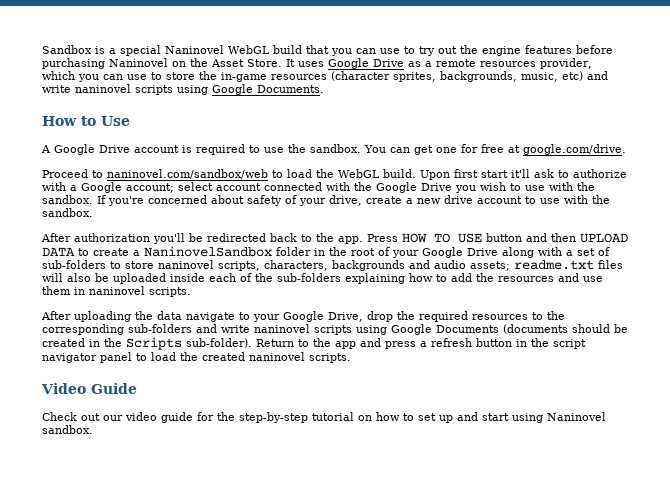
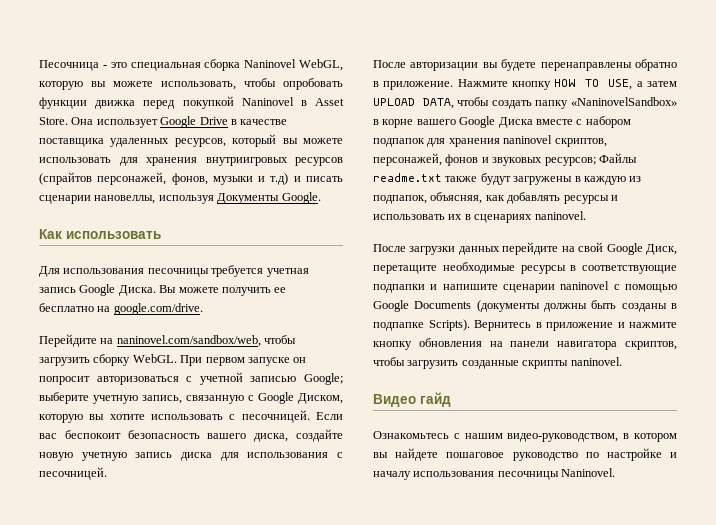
- Sandbox is a special Naninovel WebGL build that you can use to try out the engine features before purchasing Naninovel on the Asset Store. It uses Google Drive as a remote resources provider, which you can use to store the in-game resources (character sprites, backgrounds, music, etc) and write naninovel scripts using Google Documents.
- How to Use
- A Google Drive account is required to use the sandbox. You can get one for free at google.com/drive.
- Proceed to naninovel.com/sandbox/web to load the WebGL build. Upon first start it'll ask to authorize with a Google account; select account connected with the Google Drive you wish to use with the sandbox. If you're concerned about safety of your drive, create a new drive account to use with the sandbox.
- After authorization you'll be redirected back to the app. Press HOW TO USE button and then UPLOAD DATA to create a NaninovelSandbox folder in the root of your Google Drive along with a set of sub-folders to store naninovel scripts, characters, backgrounds and audio assets; readme.txt files will also be uploaded inside each of the sub-folders explaining how to add the resources and use them in naninovel scripts.
- After uploading the data navigate to your Google Drive, drop the required resources to the corresponding sub-folders and write naninovel scripts using Google Documents (documents should be created in the Scripts sub-folder). Return to the app and press a refresh button in the script navigator panel to load the created naninovel scripts.
- Video Guide
- Check out our video guide for the step-by-step tutorial on how to set up and start using Naninovel sandbox.
+ Песочница - это специальная сборка Naninovel WebGL, которую вы можете использовать, чтобы опробовать функции движка перед покупкой Naninovel в Asset Store. Она использует Google Drive в качестве поставщика удаленных ресурсов, который вы можете использовать для хранения внутриигровых ресурсов (спрайтов персонажей, фонов, музыки и т.д) и писать сценарии нановеллы, используя Документы Google.
+ Как использовать
+ Для использования песочницы требуется учетная запись Google Диска. Вы можете получить ее бесплатно на google.com/drive.
+ Перейдите на naninovel.com/sandbox/web, чтобы загрузить сборку WebGL. При первом запуске он попросит авторизоваться с учетной записью Google; выберите учетную запись, связанную с Google Диском, которую вы хотите использовать с песочницей. Если вас беспокоит безопасность вашего диска, создайте новую учетную запись диска для использования с песочницей.
+ После авторизации вы будете перенаправлены обратно в приложение. Нажмите кнопку HOW TO USE, а затем UPLOAD DATA, чтобы создать папку «NaninovelSandbox» в корне вашего Google Диска вместе с набором подпапок для хранения naninovel скриптов, персонажей, фонов и звуковых ресурсов; Файлы readme.txt также будут загружены в каждую из подпапок, объясняя, как добавлять ресурсы и использовать их в сценариях naninovel.
+ После загрузки данных перейдите на свой Google Диск, перетащите необходимые ресурсы в соответствующие подпапки и напишите сценарии naninovel с помощью Google Documents (документы должны быть созданы в подпапке Scripts). Вернитесь в приложение и нажмите кнопку обновления на панели навигатора скриптов, чтобы загрузить созданные скрипты naninovel.
+ Видео гайд
+ Ознакомьтесь с нашим видео-руководством, в котором вы найдете пошаговое руководство по настройке и началу использования песочницы Naninovel.

